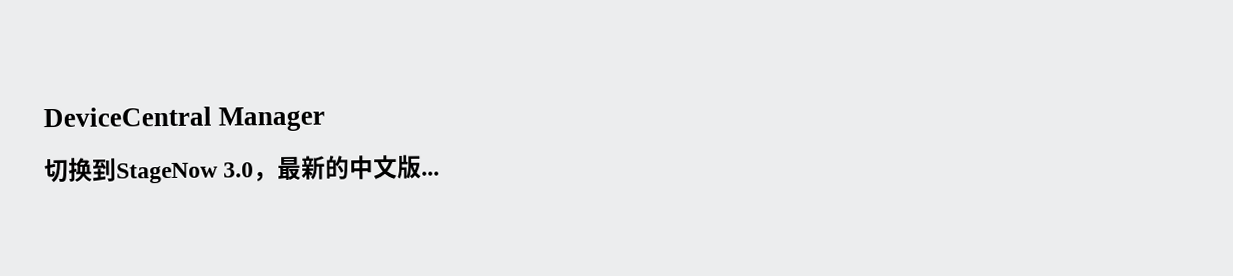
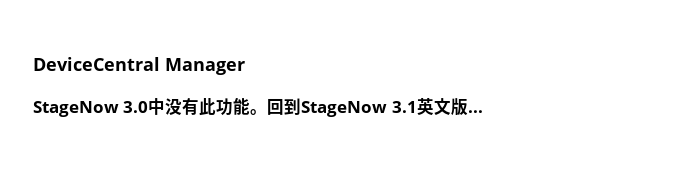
- 切换到StageNow 3.0，最新的中文版...
+ StageNow 3.0中没有此功能。回到StageNow 3.1英文版...

